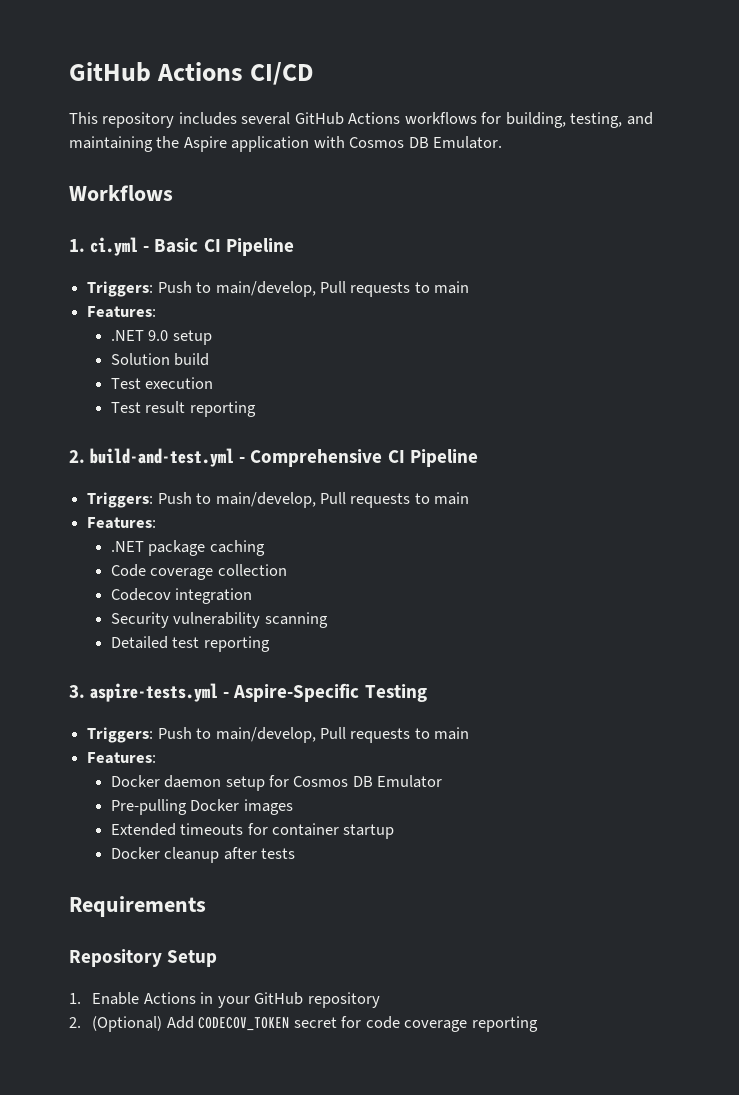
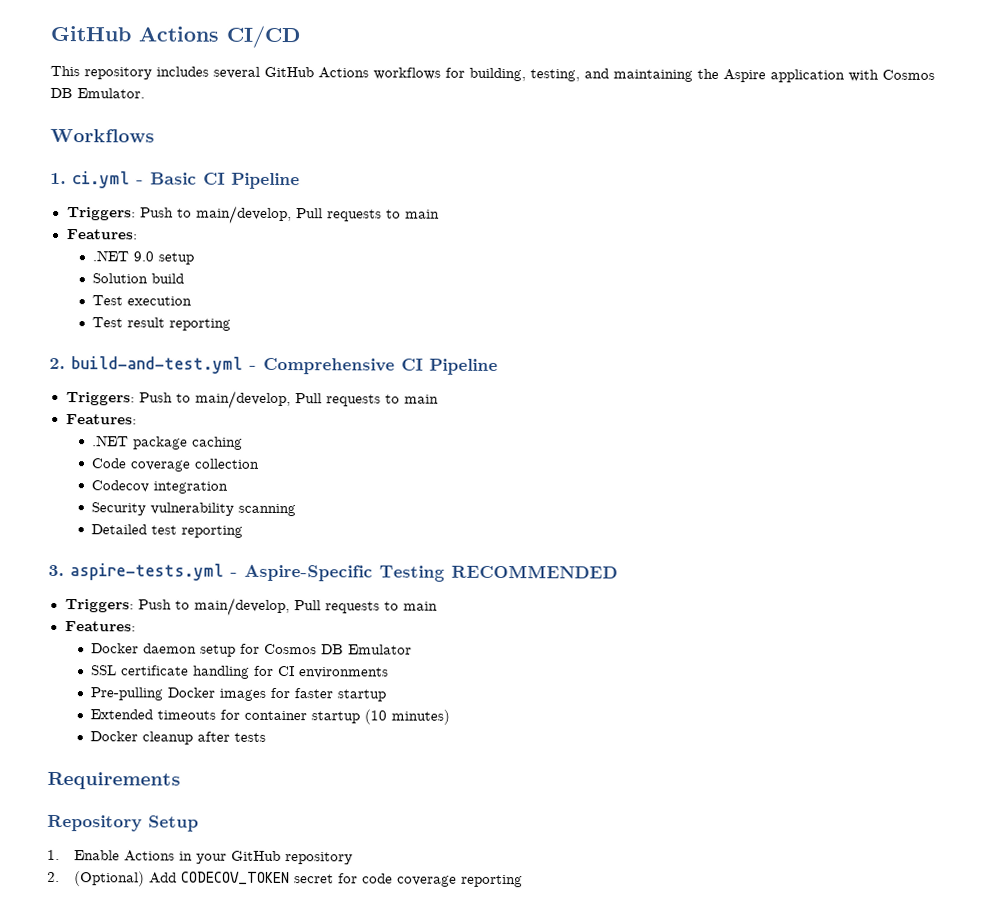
- 3. aspire-tests.yml - Aspire-Specific Testing
+ 3. aspire-tests.yml - Aspire-Specific Testing RECOMMENDED
+ SSL certificate handling for CI environments
- Pre-pulling Docker images
+ Pre-pulling Docker images for faster startup
- Extended timeouts for container startup
+ Extended timeouts for container startup (10 minutes)

